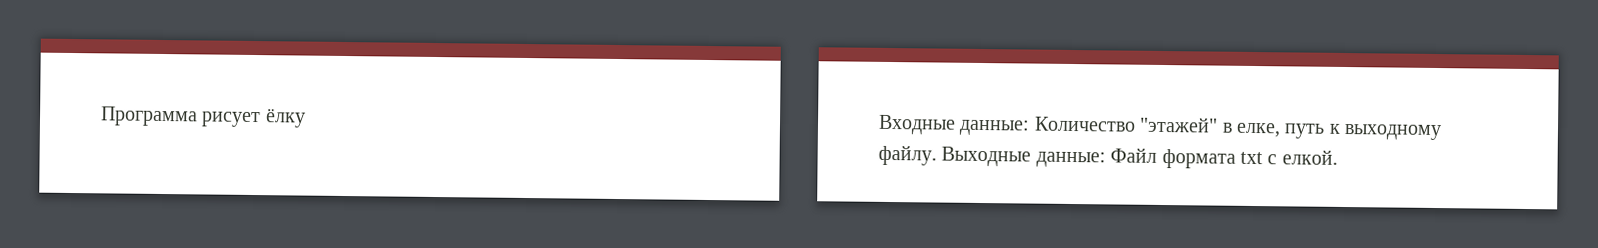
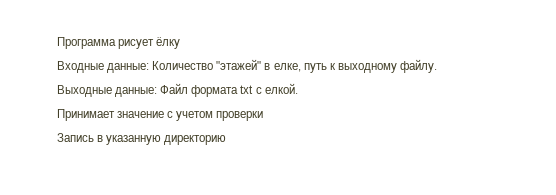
- Входные данные: Количество "этажей" в елке, путь к выходному файлу. Выходные данные: Файл формата txt с елкой.
+ Входные данные: Количество "этажей" в елке, путь к выходному файлу.
+ Выходные данные: Файл формата txt с елкой.
+ Принимает значение с учетом проверки
+ Запись в указанную директорию

